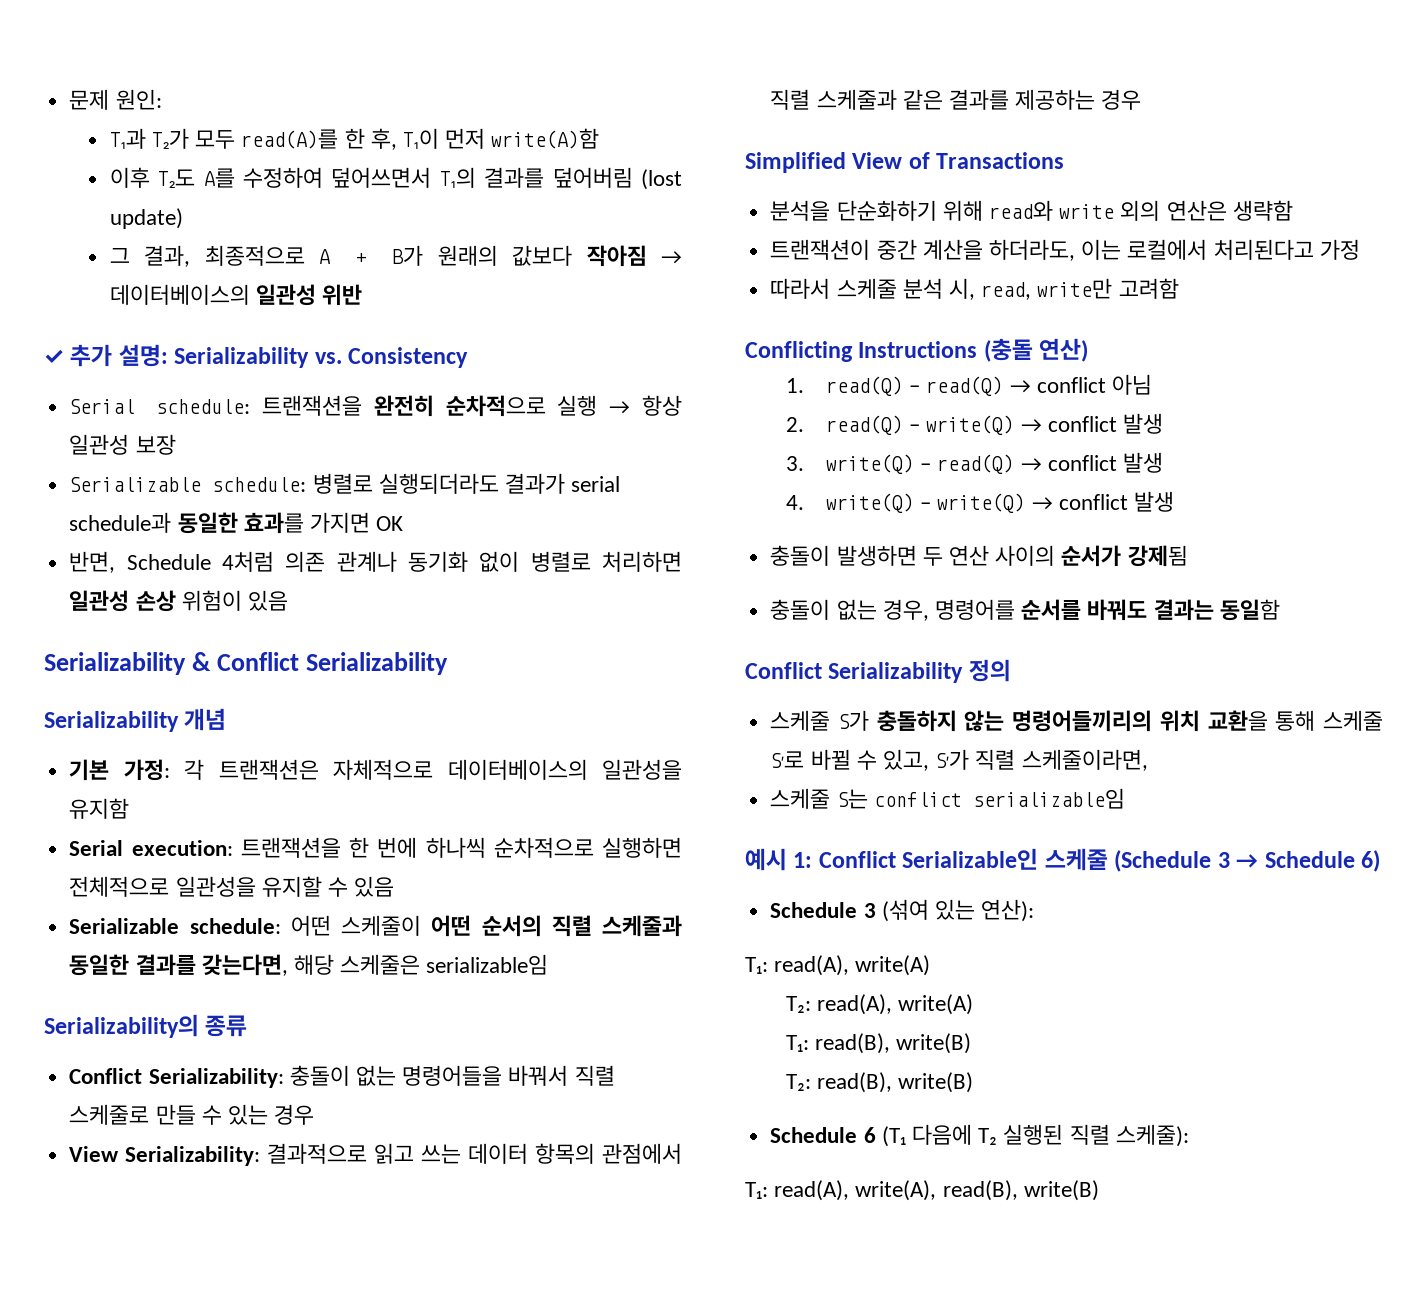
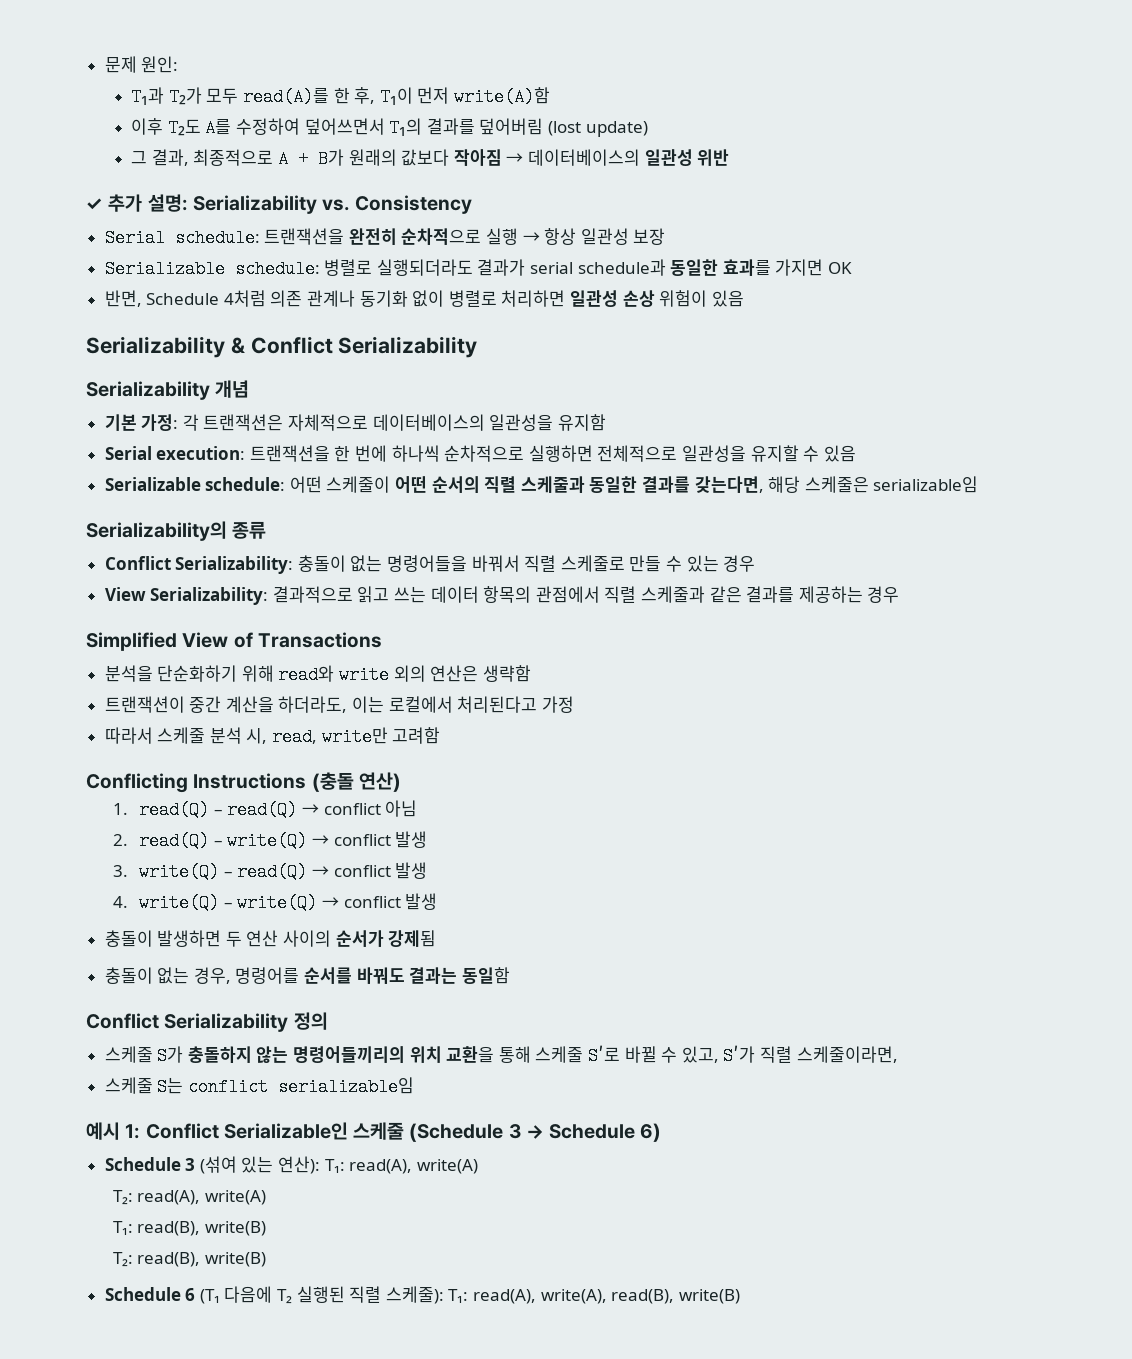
- Schedule 3 (섞여 있는 연산):
- T₁: read(A), write(A)
+ Schedule 3 (섞여 있는 연산): T₁: read(A), write(A)
- Schedule 6 (T₁ 다음에 T₂ 실행된 직렬 스케줄):
- T₁: read(A), write(A), read(B), write(B)
+ Schedule 6 (T₁ 다음에 T₂ 실행된 직렬 스케줄): T₁: read(A), write(A), read(B), write(B)

